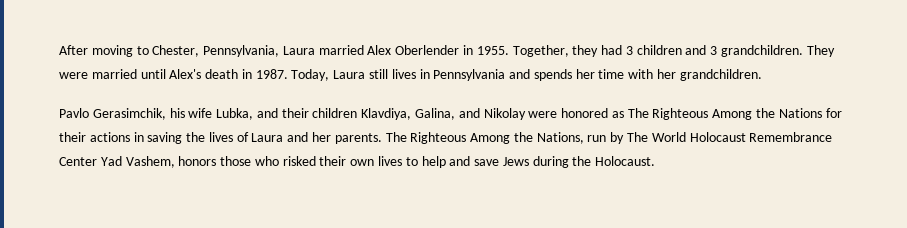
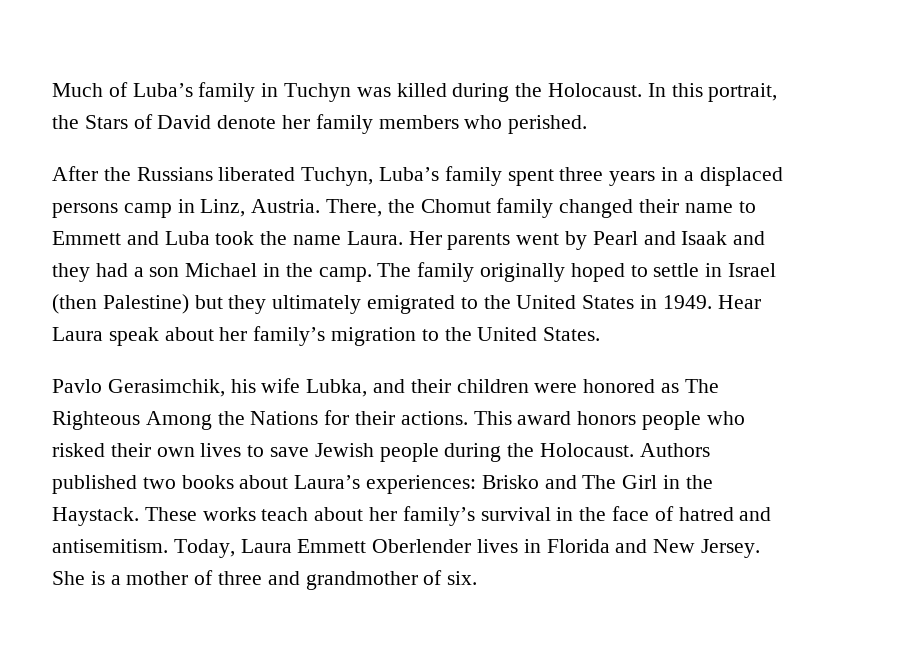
- After moving to Chester, Pennsylvania, Laura married Alex Oberlender in 1955. Together, they had 3 children and 3 grandchildren. They were married until Alex's death in 1987. Today, Laura still lives in Pennsylvania and spends her time with her grandchildren.
+ Much of Luba’s family in Tuchyn was killed during the Holocaust. In this portrait, the Stars of David denote her family members who perished.
+ After the Russians liberated Tuchyn, Luba’s family spent three years in a displaced persons camp in Linz, Austria. There, the Chomut family changed their name to Emmett and Luba took the name Laura. Her parents went by Pearl and Isaak and they had a son Michael in the camp. The family originally hoped to settle in Israel (then Palestine) but they ultimately emigrated to the United States in 1949. Hear Laura speak about her family’s migration to the United States.
- Pavlo Gerasimchik, his wife Lubka, and their children Klavdiya, Galina, and Nikolay were honored as The Righteous Among the Nations for their actions in saving the lives of Laura and her parents. The Righteous Among the Nations, run by The World Holocaust Remembrance Center Yad Vashem, honors those who risked their own lives to help and save Jews during the Holocaust.
+ Pavlo Gerasimchik, his wife Lubka, and their children were honored as The Righteous Among the Nations for their actions. This award honors people who risked their own lives to save Jewish people during the Holocaust. Authors published two books about Laura’s experiences: Brisko and The Girl in the Haystack. These works teach about her family’s survival in the face of hatred and antisemitism. Today, Laura Emmett Oberlender lives in Florida and New Jersey. She is a mother of three and grandmother of six.

